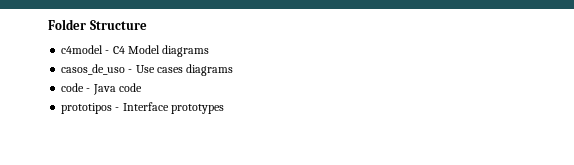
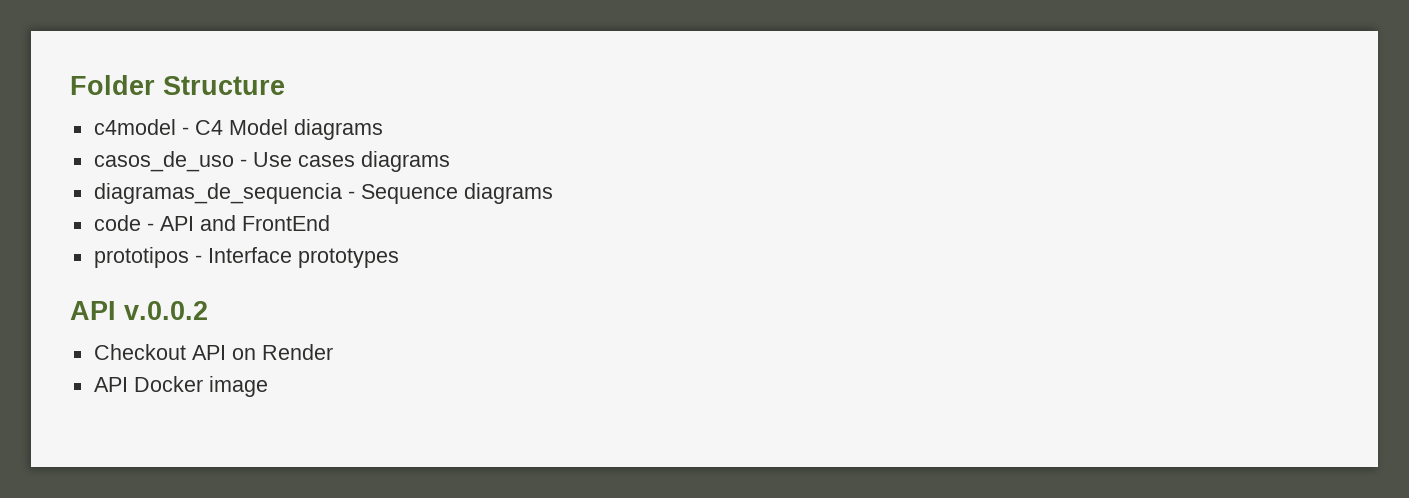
+ diagramas_de_sequencia - Sequence diagrams
- code - Java code
+ code - API and FrontEnd
+ API v.0.0.2
+ Checkout API on Render
+ API Docker image

